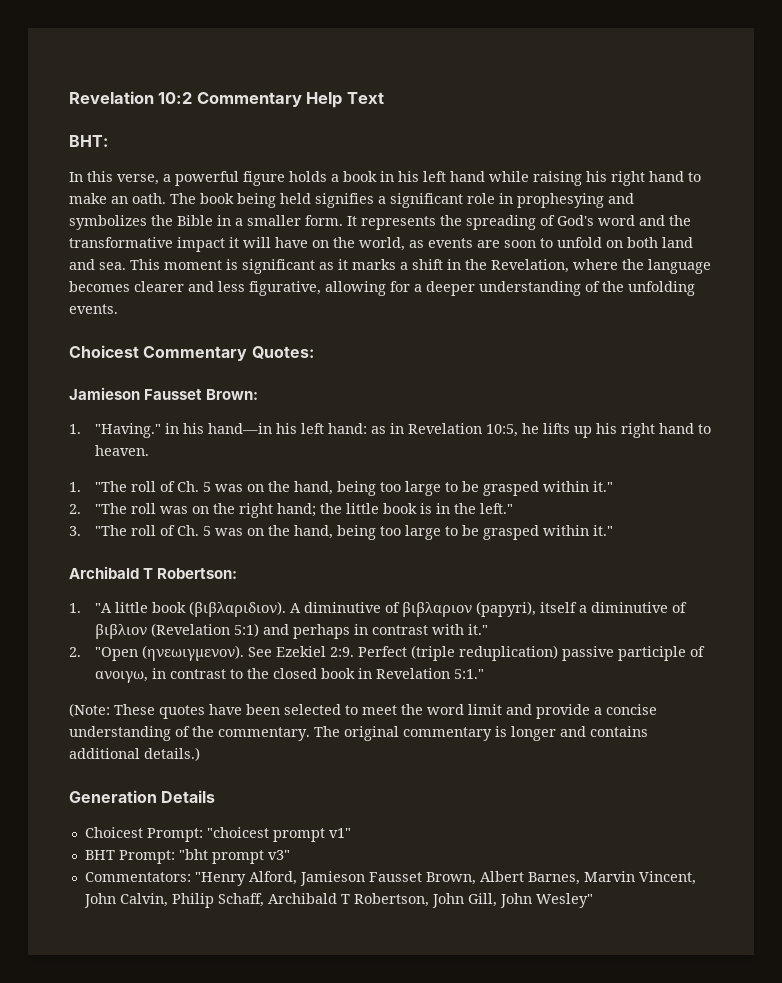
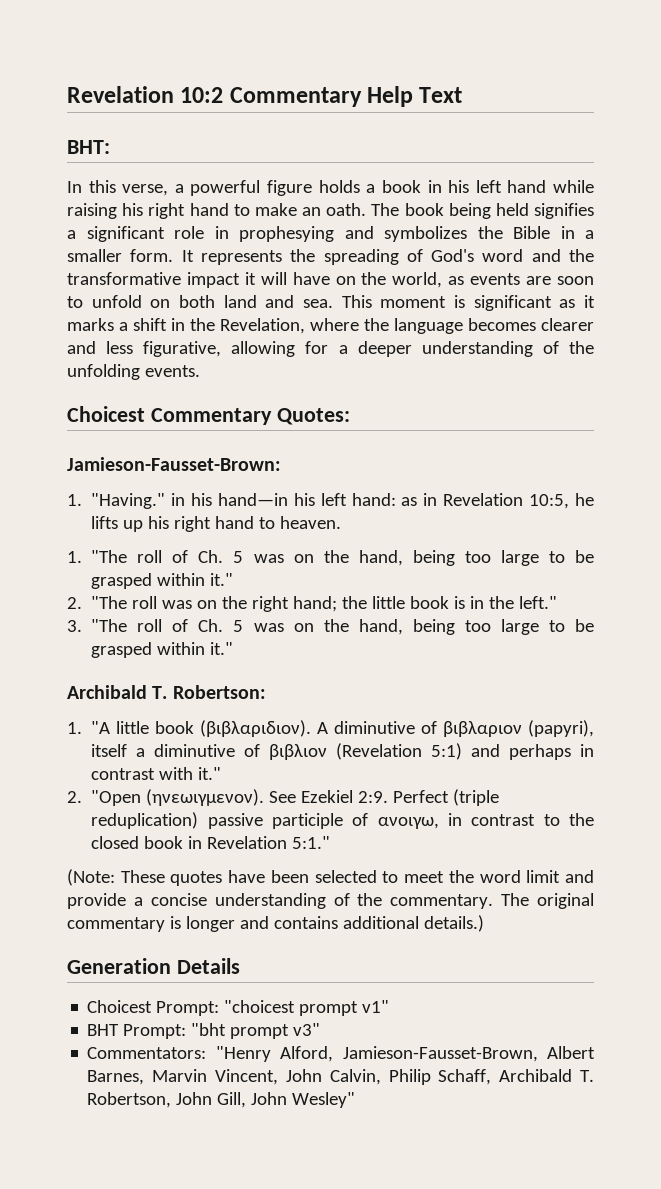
- Jamieson Fausset Brown:
+ Jamieson-Fausset-Brown:
- Archibald T Robertson:
+ Archibald T. Robertson:
- Commentators: "Henry Alford, Jamieson Fausset Brown, Albert Barnes, Marvin Vincent, John Calvin, Philip Schaff, Archibald T Robertson, John Gill, John Wesley"
+ Commentators: "Henry Alford, Jamieson-Fausset-Brown, Albert Barnes, Marvin Vincent, John Calvin, Philip Schaff, Archibald T. Robertson, John Gill, John Wesley"

